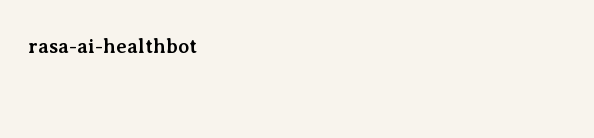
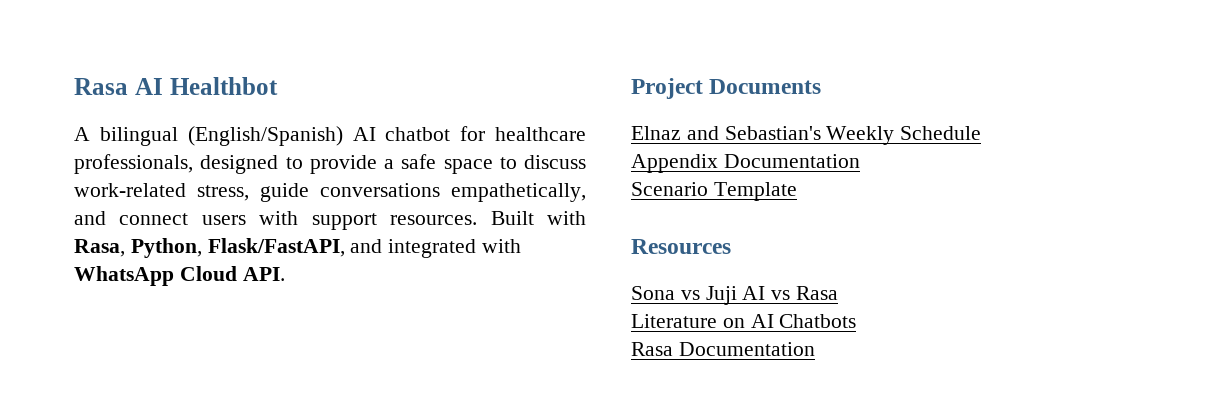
- rasa-ai-healthbot
+ Rasa AI Healthbot
+ A bilingual (English/Spanish) AI chatbot for healthcare professionals, designed to provide a safe space to discuss work-related stress, guide conversations empathetically, and connect users with support resources. Built with Rasa, Python, Flask/FastAPI, and integrated with WhatsApp Cloud API.
+ Project Documents
+ Elnaz and Sebastian's Weekly Schedule
+ Appendix Documentation
+ Scenario Template
+ Resources
+ Sona vs Juji AI vs Rasa
+ Literature on AI Chatbots
+ Rasa Documentation

